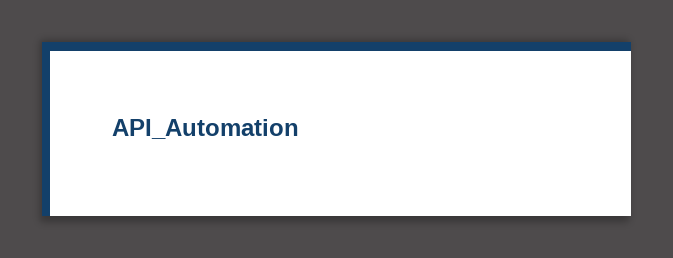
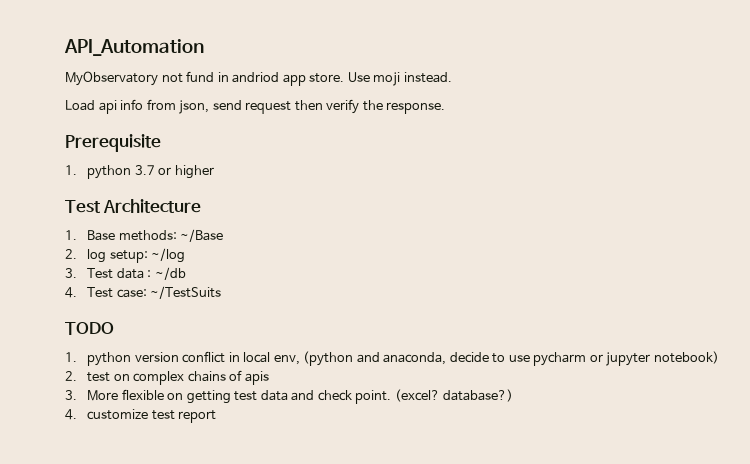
+ MyObservatory not fund in andriod app store. Use moji instead.
+ Load api info from json, send request then verify the response.
+ Prerequisite
+ 1. python 3.7 or higher
+ Test Architecture
+ 1. Base methods: ~/Base
+ 2. log setup: ~/log
+ 3. Test data : ~/db
+ 4. Test case: ~/TestSuits
+ TODO
+ 1. python version conflict in local env, (python and anaconda, decide to use pycharm or jupyter notebook)
+ 2. test on complex chains of apis
+ 3. More flexible on getting test data and check point. (excel? database?)
+ 4. customize test report

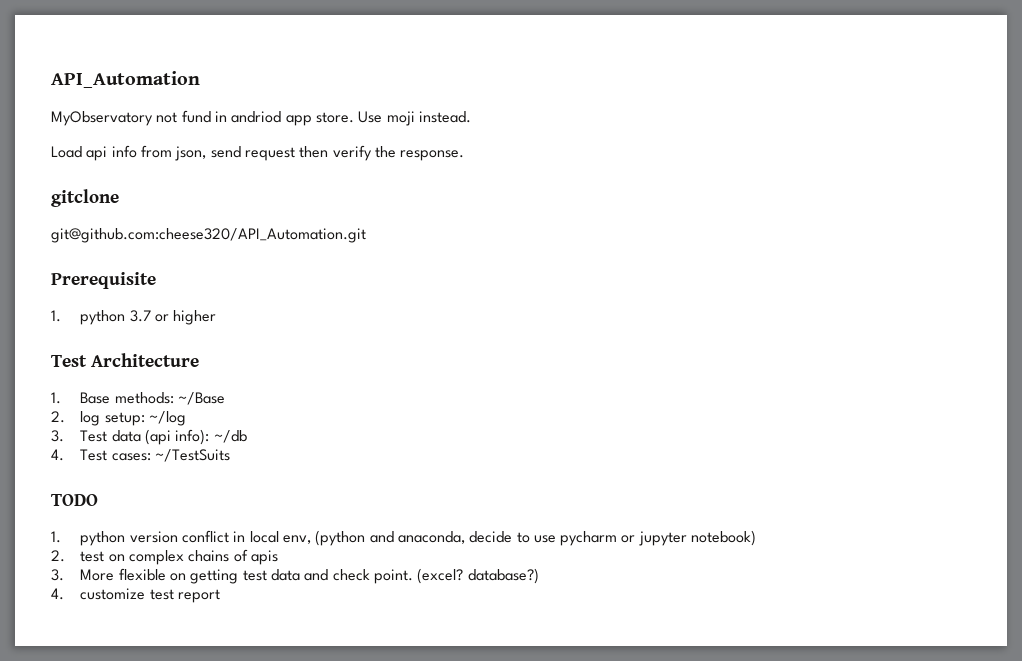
+ gitclone
+ git@github.com:cheese320/API_Automation.git
- 3. Test data : ~/db
+ 3. Test data (api info): ~/db
- 4. Test case: ~/TestSuits
+ 4. Test cases: ~/TestSuits

